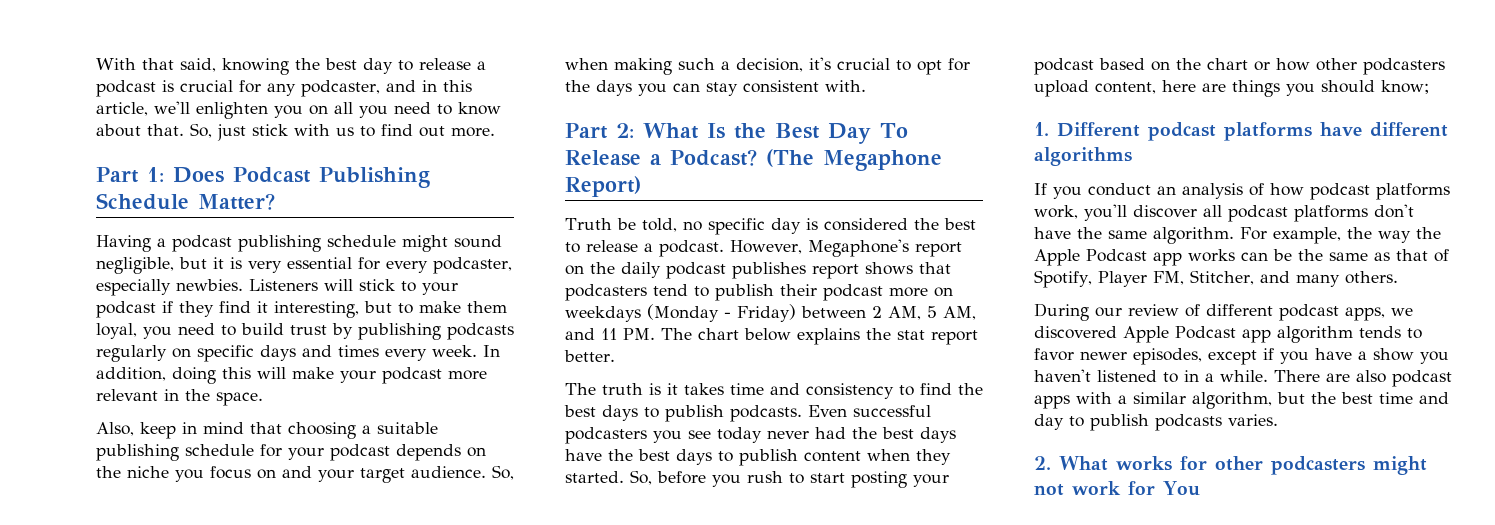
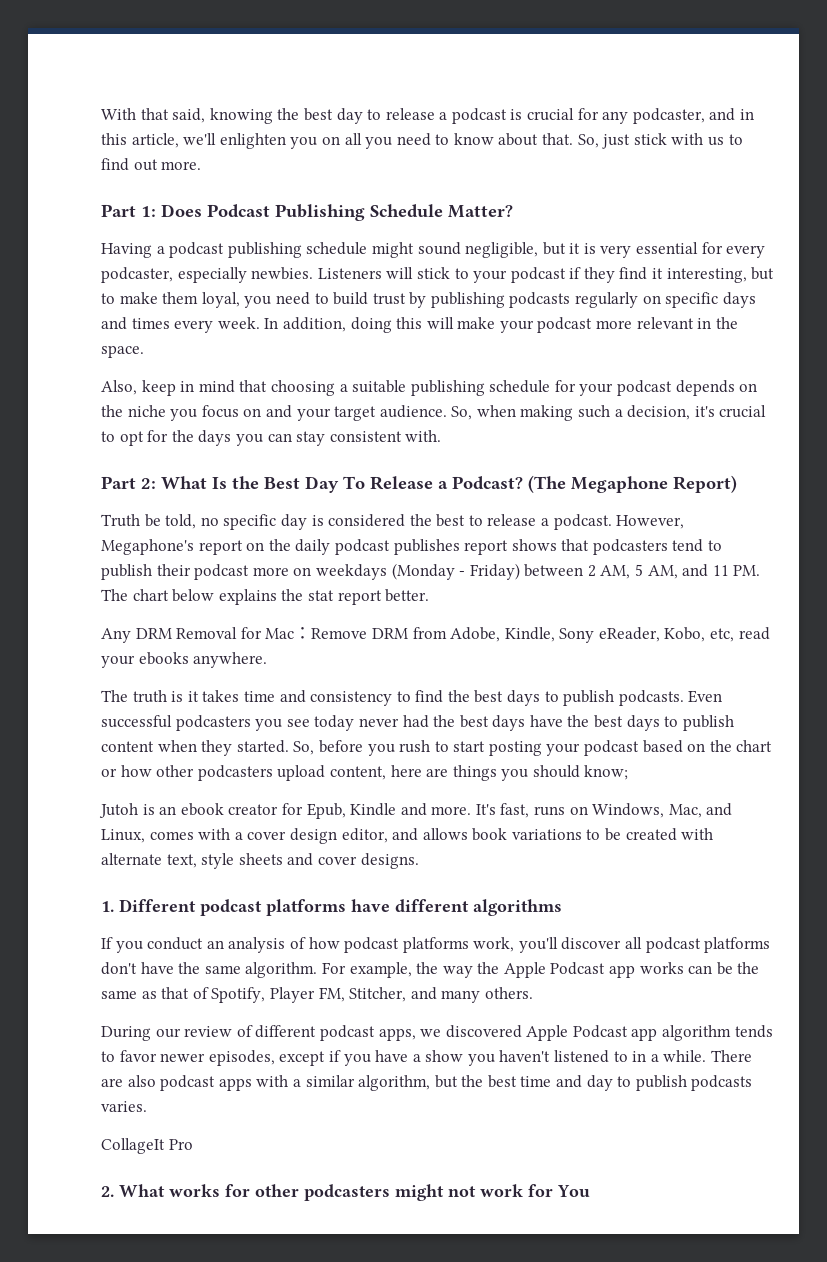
+ Any DRM Removal for Mac：Remove DRM from Adobe, Kindle, Sony eReader, Kobo, etc, read your ebooks anywhere.
+ Jutoh is an ebook creator for Epub, Kindle and more. It's fast, runs on Windows, Mac, and Linux, comes with a cover design editor, and allows book variations to be created with alternate text, style sheets and cover designs.
+ CollageIt Pro

